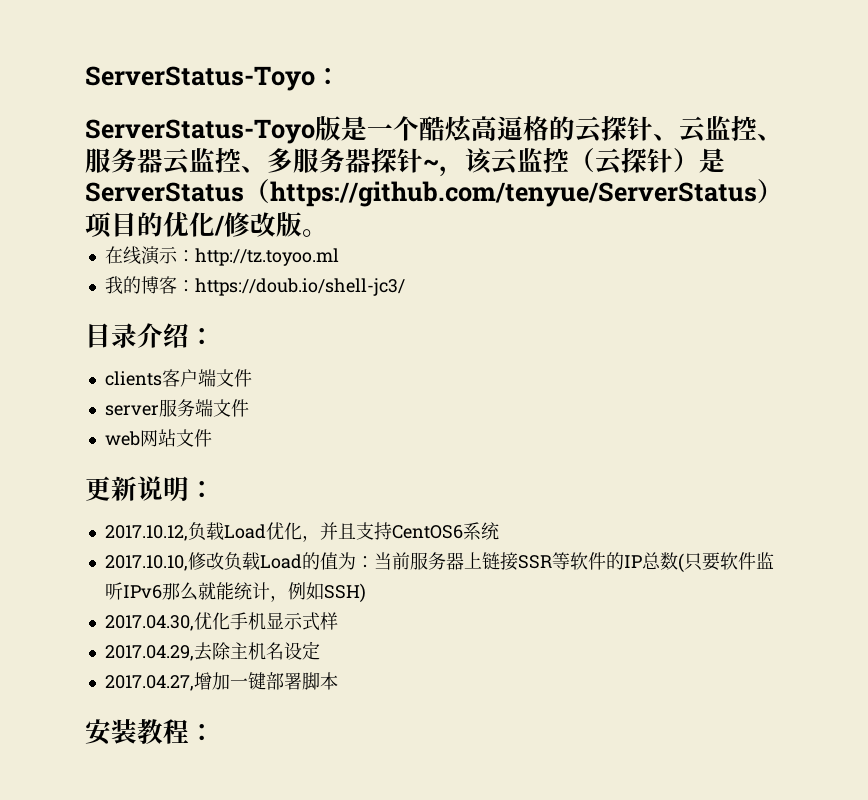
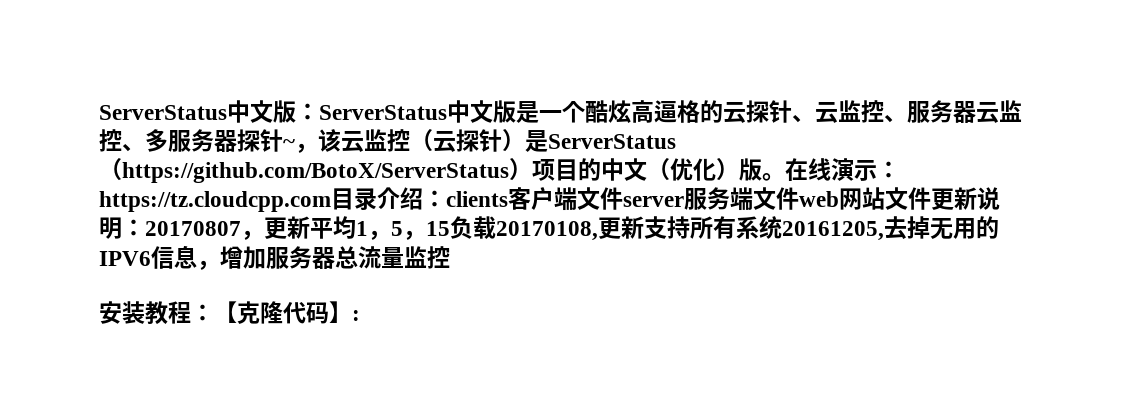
- ServerStatus-Toyo：
- ServerStatus-Toyo版是一个酷炫高逼格的云探针、云监控、服务器云监控、多服务器探针~，该云监控（云探针）是ServerStatus（https://github.com/tenyue/ServerStatus）项目的优化/修改版。
- 在线演示：http://tz.toyoo.ml
- 我的博客：https://doub.io/shell-jc3/
- 目录介绍：
- clients客户端文件
- server服务端文件
- web网站文件
- 更新说明：
- 2017.10.12,负载Load优化，并且支持CentOS6系统
- 2017.10.10,修改负载Load的值为：当前服务器上链接SSR等软件的IP总数(只要软件监听IPv6那么就能统计，例如SSH)
- 2017.04.30,优化手机显示式样
- 2017.04.29,去除主机名设定
- 2017.04.27,增加一键部署脚本
+ ServerStatus中文版：ServerStatus中文版是一个酷炫高逼格的云探针、云监控、服务器云监控、多服务器探针~，该云监控（云探针）是ServerStatus（https://github.com/BotoX/ServerStatus）项目的中文（优化）版。在线演示：https://tz.cloudcpp.com目录介绍：clients客户端文件server服务端文件web网站文件更新说明：20170807，更新平均1，5，15负载20170108,更新支持所有系统20161205,去掉无用的IPV6信息，增加服务器总流量监控
- 安装教程：
+ 安装教程：【克隆代码】:

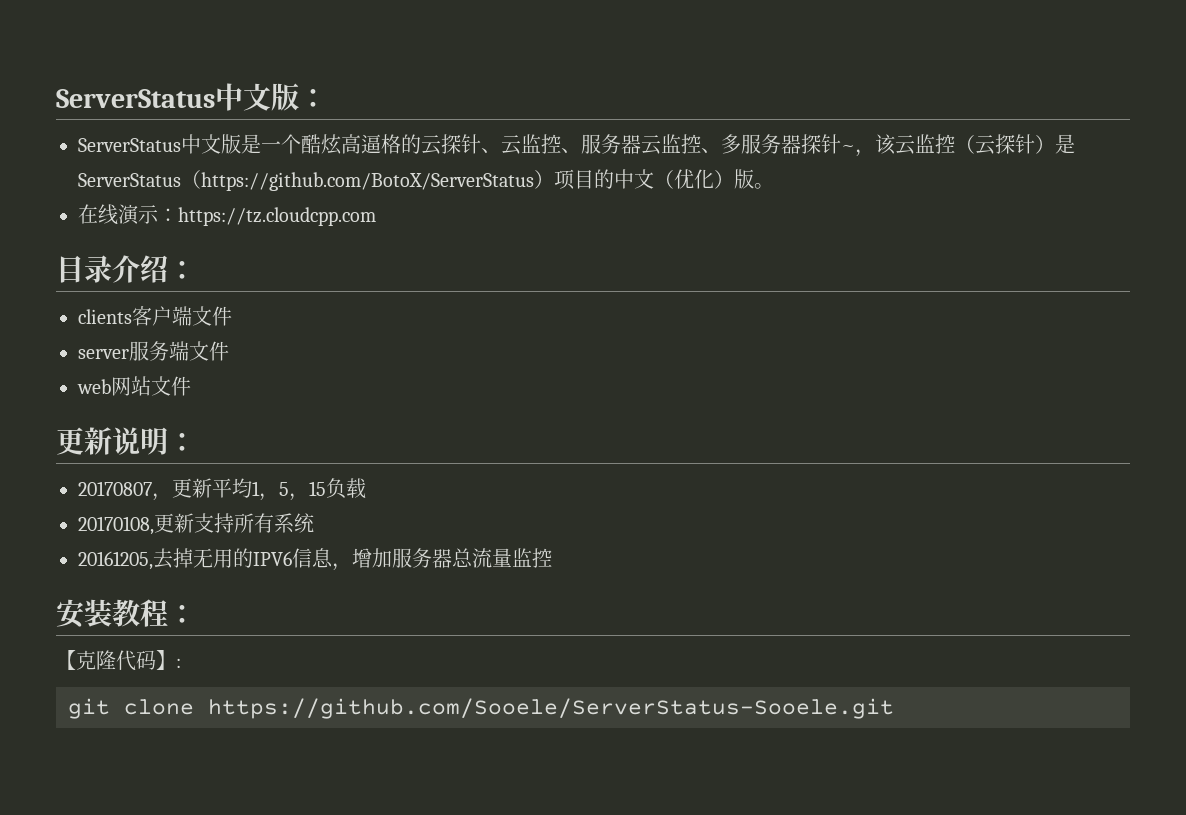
- ServerStatus中文版：ServerStatus中文版是一个酷炫高逼格的云探针、云监控、服务器云监控、多服务器探针~，该云监控（云探针）是ServerStatus（https://github.com/BotoX/ServerStatus）项目的中文（优化）版。在线演示：
+ ServerStatus中文版：
+ ServerStatus中文版是一个酷炫高逼格的云探针、云监控、服务器云监控、多服务器探针~，该云监控（云探针）是ServerStatus（https://github.com/BotoX/ServerStatus）项目的中文（优化）版。
+ 在线演示：
- https://tz.cloudcpp.com目录介绍：clients客户端文件server服务端文件web网站文件更新说明：20170807，更新平均1，5，15负载20170108,更新支持所有系统20161205,去掉无用的IPV6信息，增加服务器总流量监控
+ https://tz.cloudcpp.com
+ 目录介绍：
+ clients客户端文件
+ server服务端文件
+ web网站文件
+ 更新说明：
+ 20170807，更新平均1，5，15负载
+ 20170108,更新支持所有系统
+ 20161205,去掉无用的IPV6信息，增加服务器总流量监控
- 安装教程：【克隆代码】:
+ 安装教程：
+ 【克隆代码】:
+ git clone https://github.com/Sooele/ServerStatus-Sooele.git

